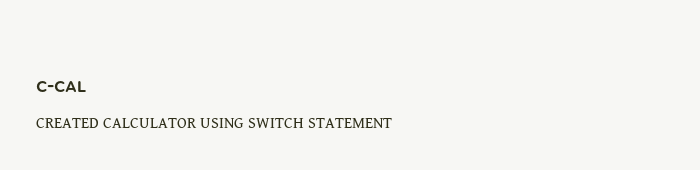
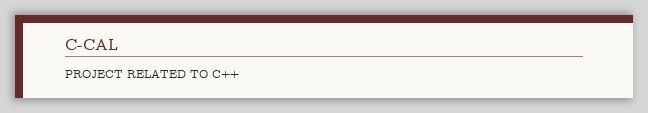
- CREATED CALCULATOR USING SWITCH STATEMENT
+ PROJECT RELATED TO C++

